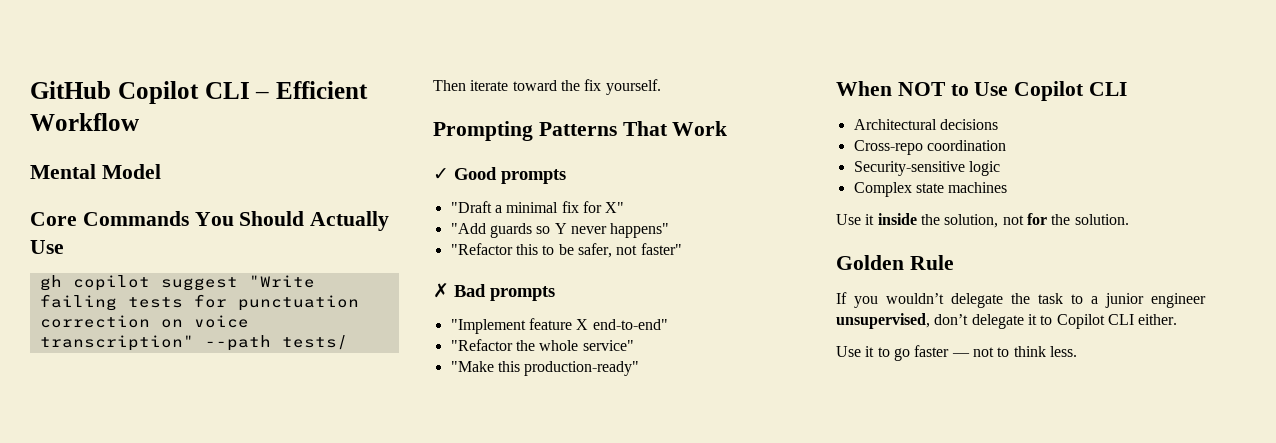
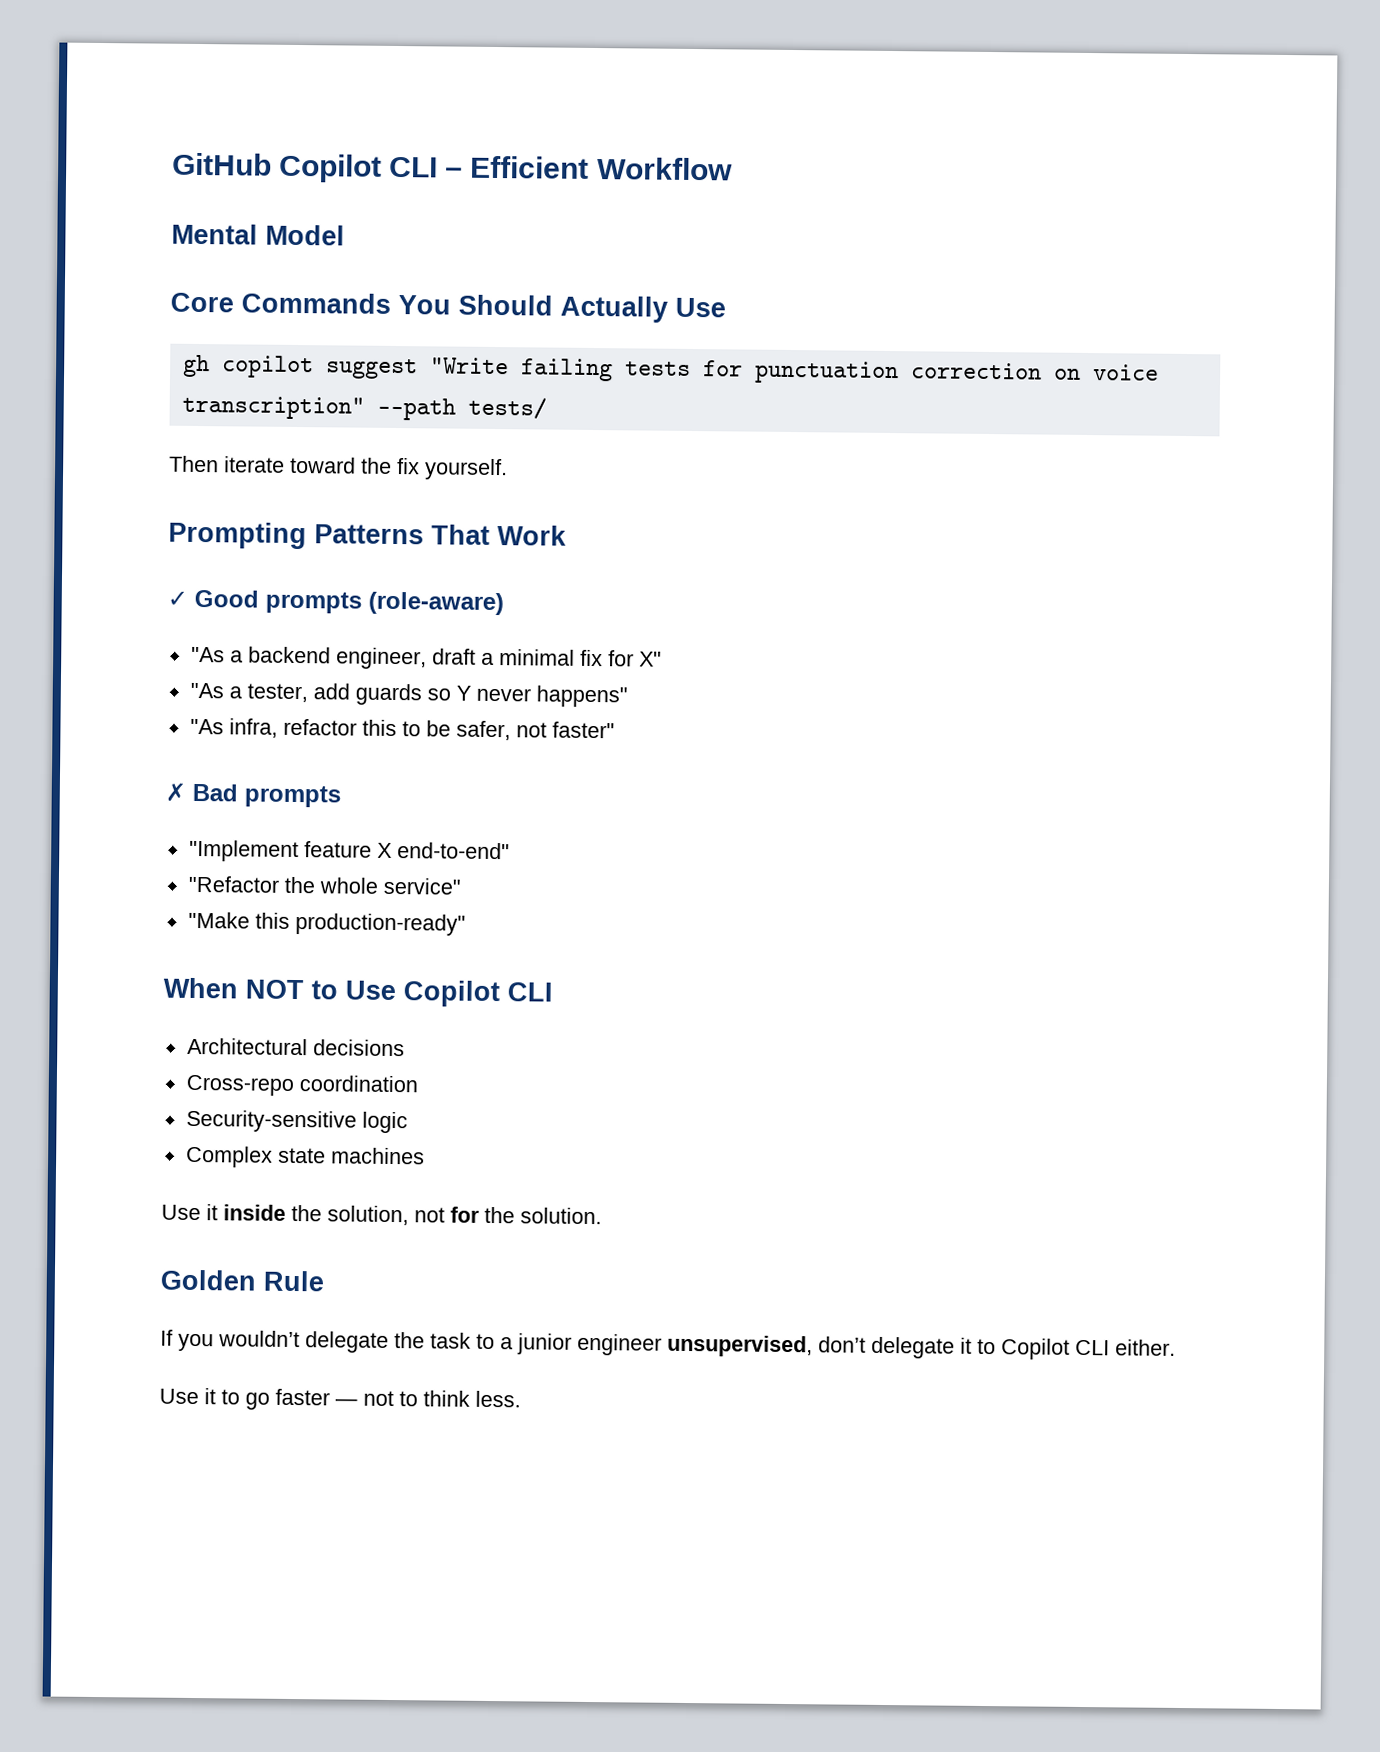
- ✓ Good prompts
- "Draft a minimal fix for X"
+ ✓ Good prompts (role-aware)
+ "As a backend engineer, draft a minimal fix for X"
- "Add guards so Y never happens"
+ "As a tester, add guards so Y never happens"
- "Refactor this to be safer, not faster"
+ "As infra, refactor this to be safer, not faster"

